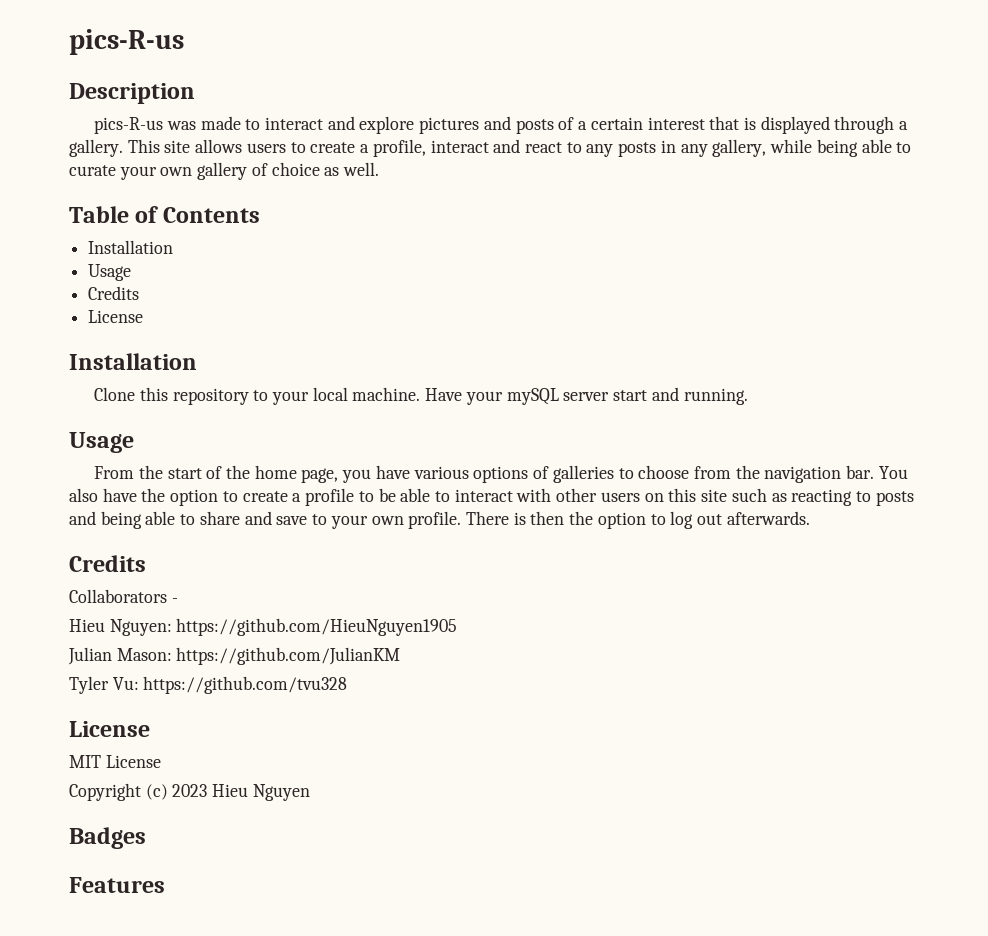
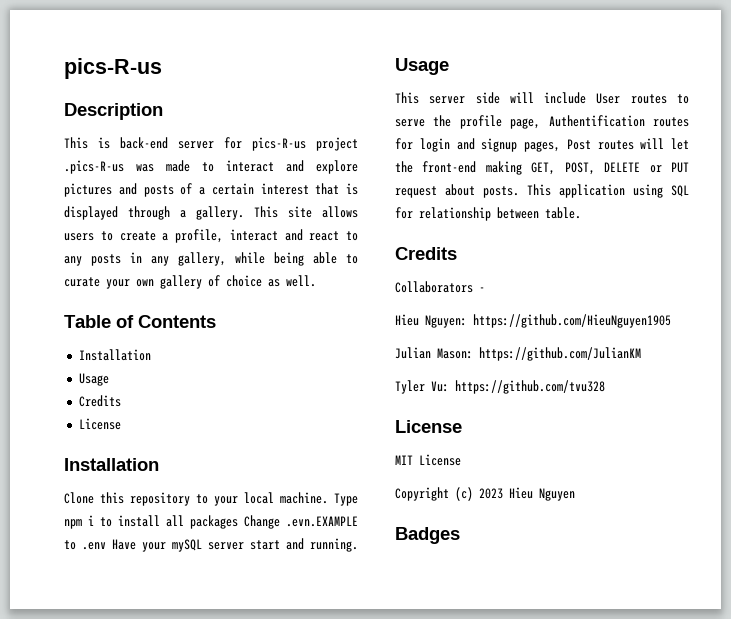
- pics-R-us was made to interact and explore pictures and posts of a certain interest that is displayed through a gallery.
+ This is back-end server for pics-R-us project .pics-R-us was made to interact and explore pictures and posts of a certain interest that is displayed through a gallery.
- Have your mySQL server start and running.
+ Type npm i to install all packages Change .evn.EXAMPLE to .env Have your mySQL server start and running.
- From the start of the home page, you have various options of galleries to choose from the navigation bar. You also have the option to create a profile to be able to interact with other users on this site such as reacting to posts and being able to share and save to your own profile. There is then the option to log out afterwards.
+ This server side will include User routes to serve the profile page, Authentification routes for login and signup pages, Post routes will let the front-end making GET, POST, DELETE or PUT request about posts. This application using SQL for relationship between table.
- Features

